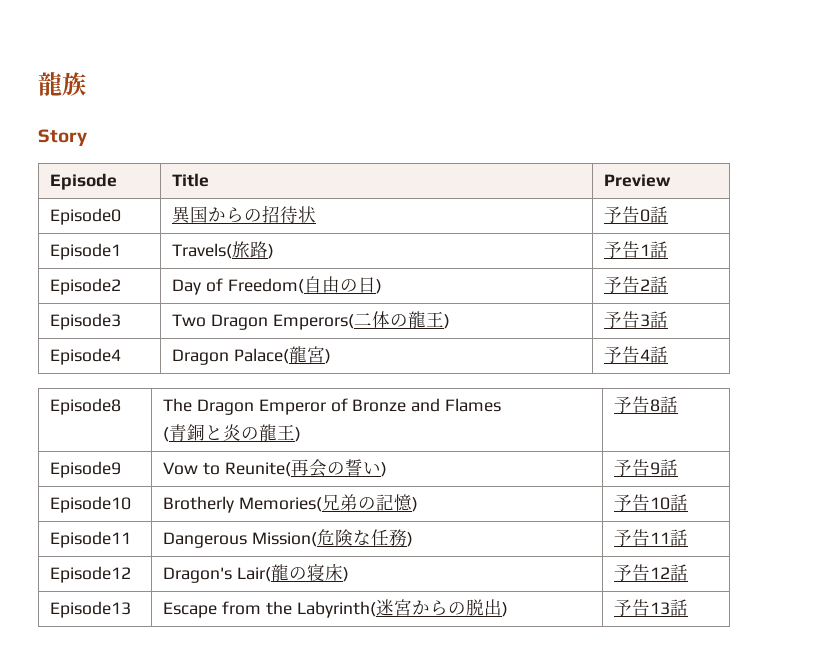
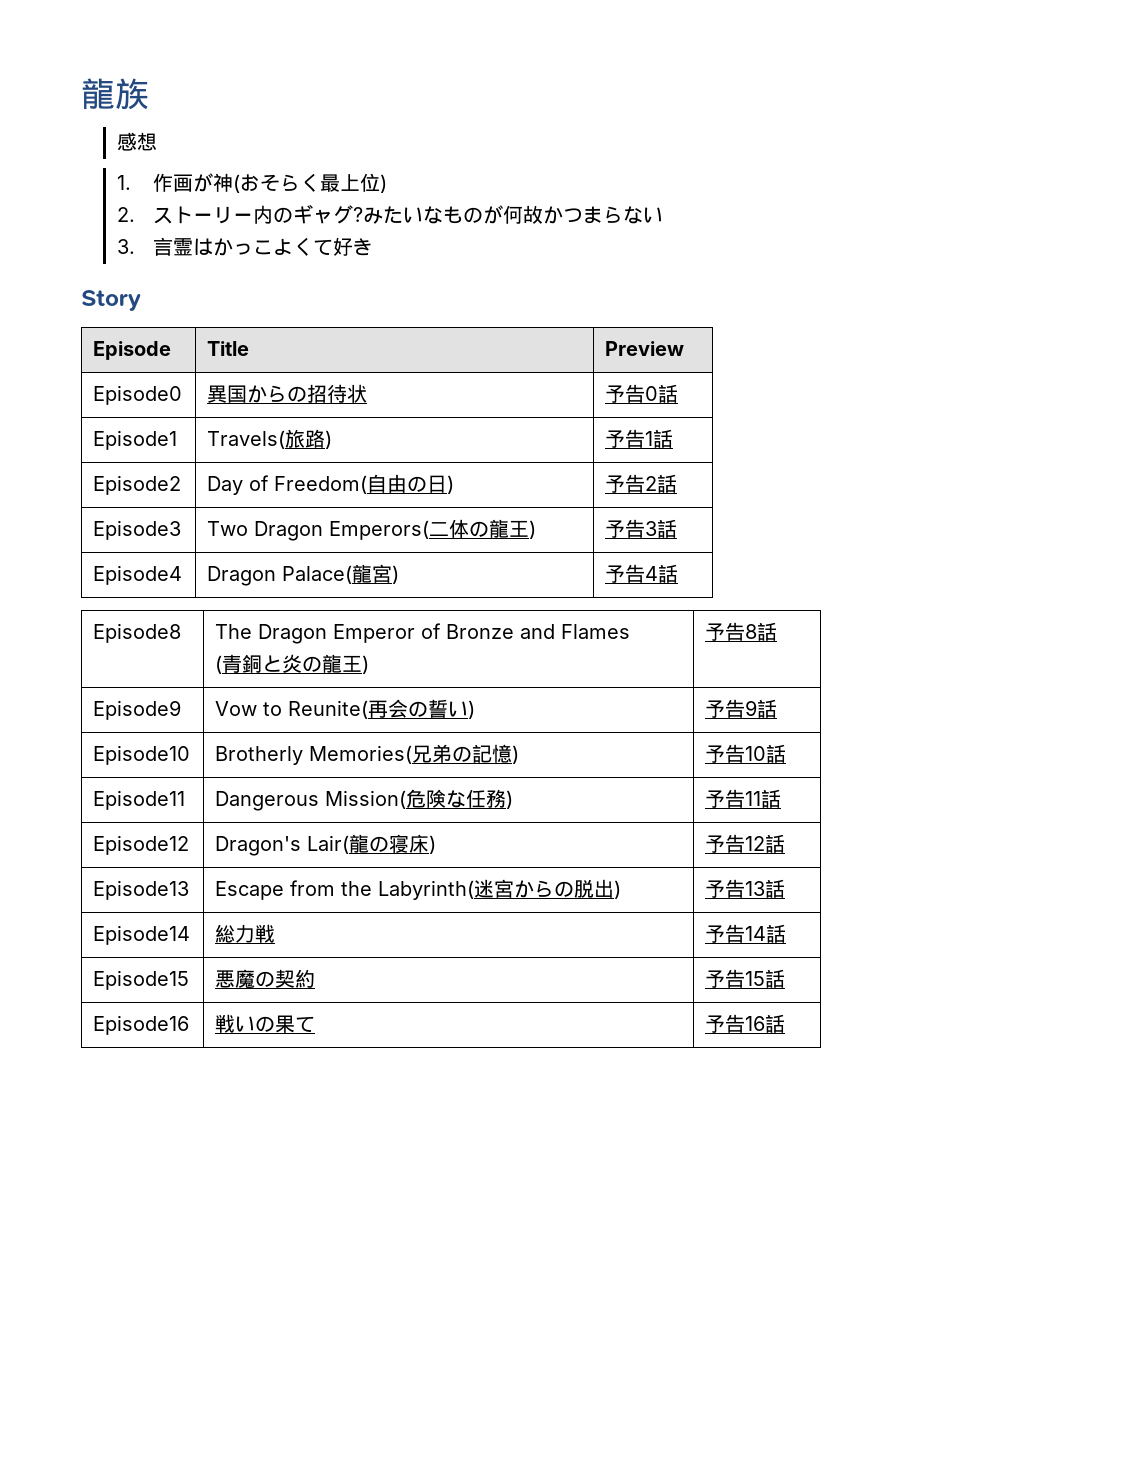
+ 感想
+ 1.作画が神(おそらく最上位)
+ 2.ストーリー内のギャグ?みたいなものが何故かつまらない
+ 3.言霊はかっこよくて好き
+ Episode14 | 総力戦 | 予告14話
+ Episode15 | 悪魔の契約 | 予告15話
+ Episode16 | 戦いの果て | 予告16話

